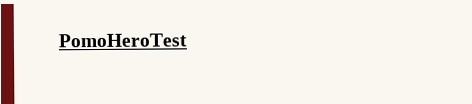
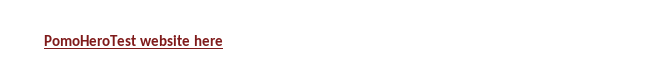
- PomoHeroTest
+ PomoHeroTest website here

